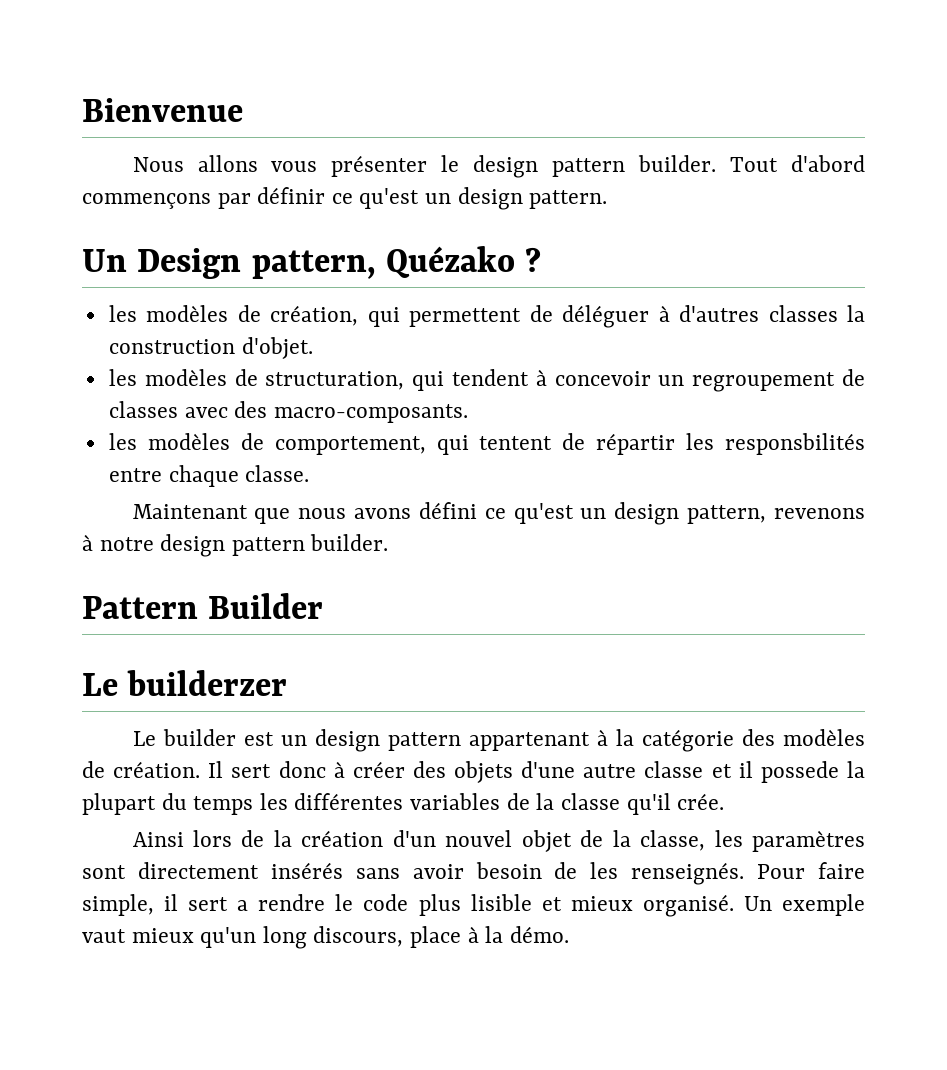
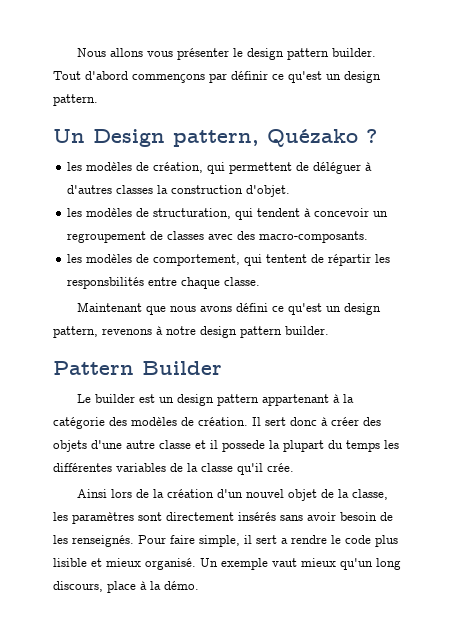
- Bienvenue
- Le builderzer

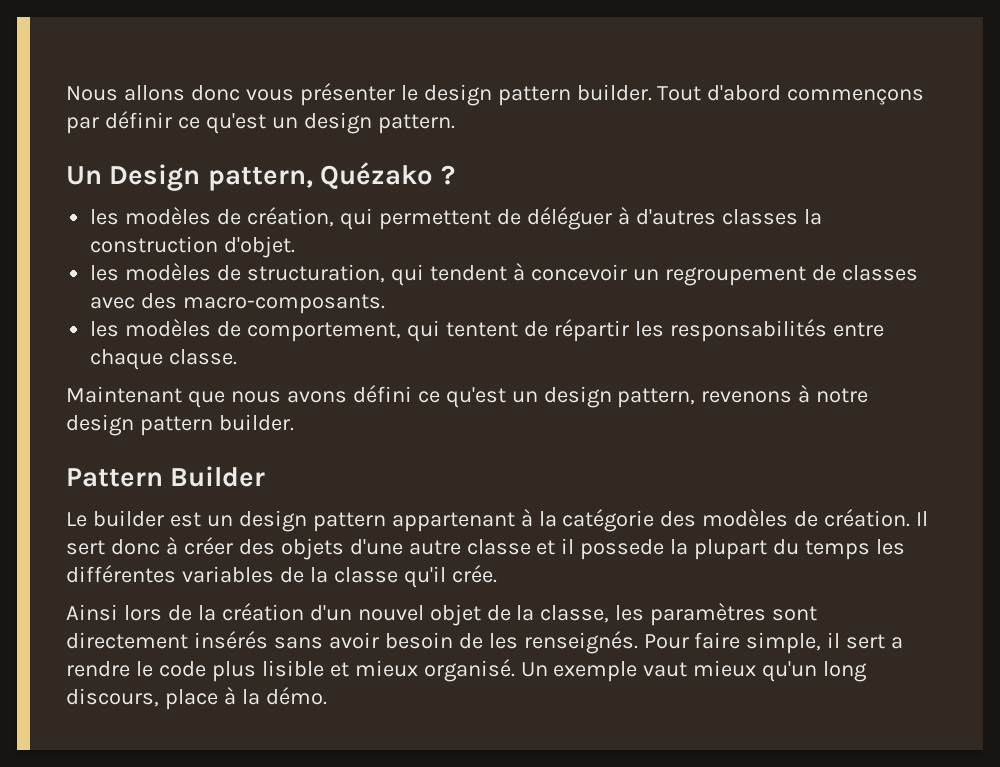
- Nous allons vous présenter le design pattern builder.
+ Nous allons donc vous présenter le design pattern builder.
- les modèles de comportement, qui tentent de répartir les responsbilités entre chaque classe.
+ les modèles de comportement, qui tentent de répartir les responsabilités entre chaque classe.

